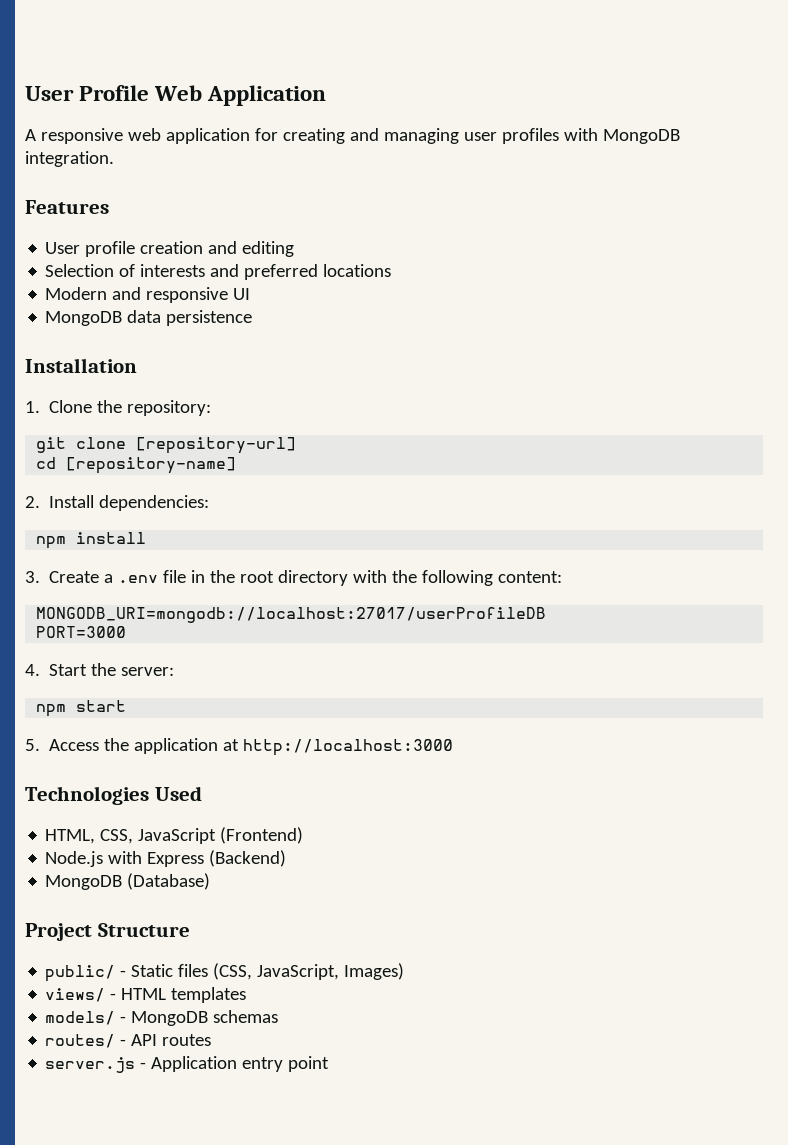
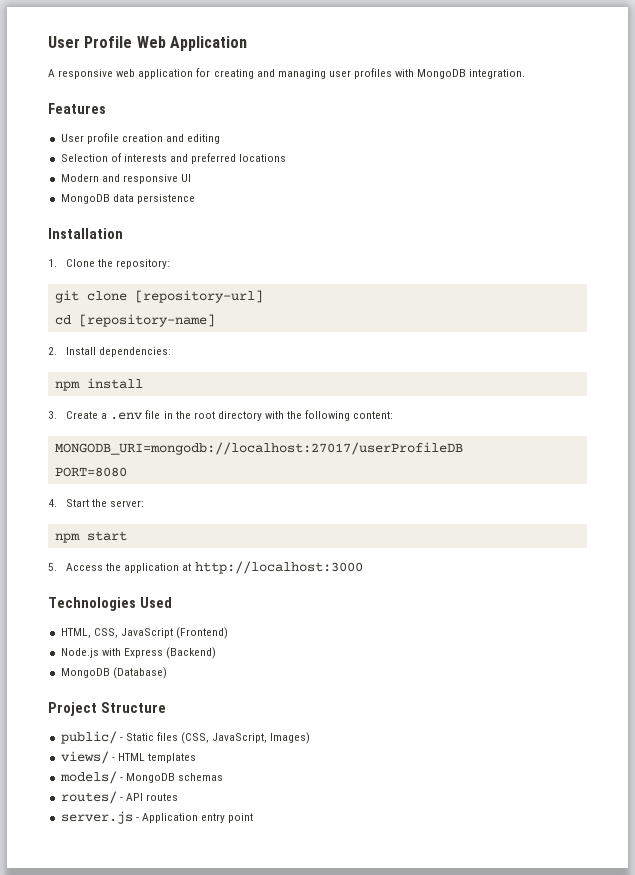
- PORT=3000
+ PORT=8080

